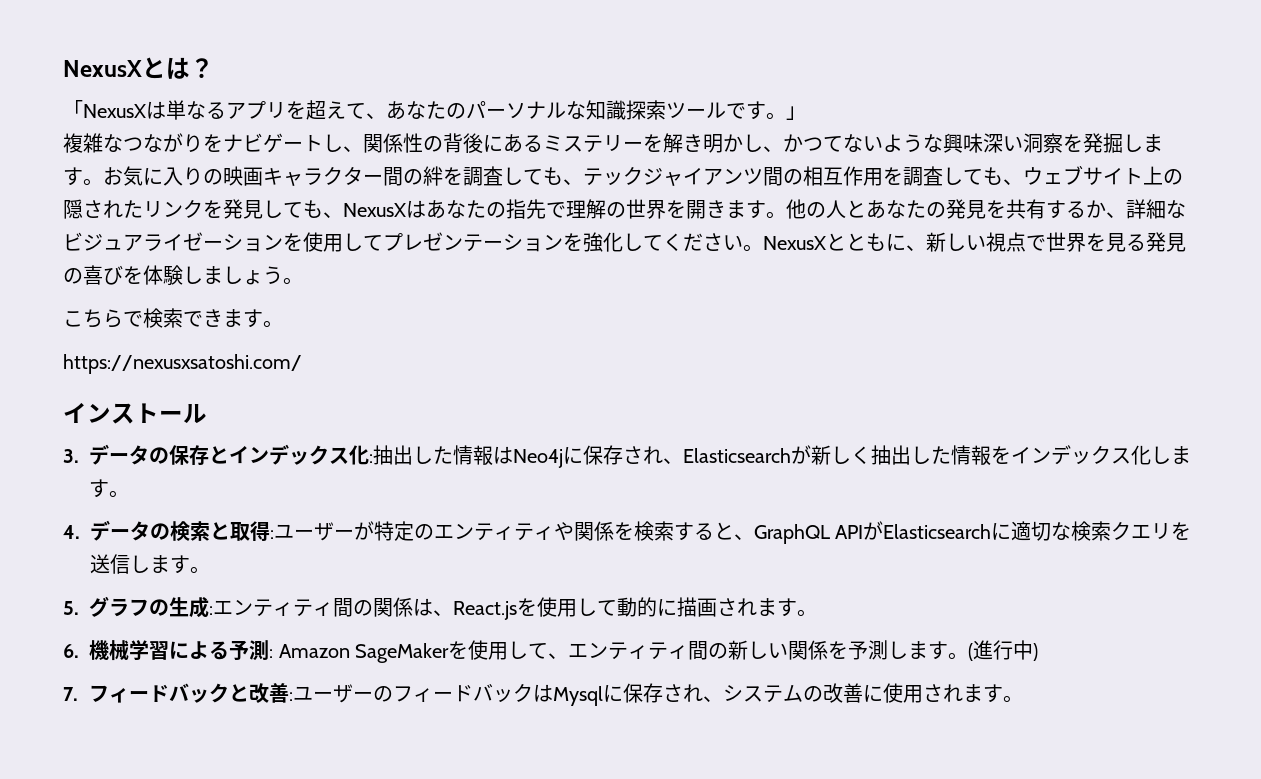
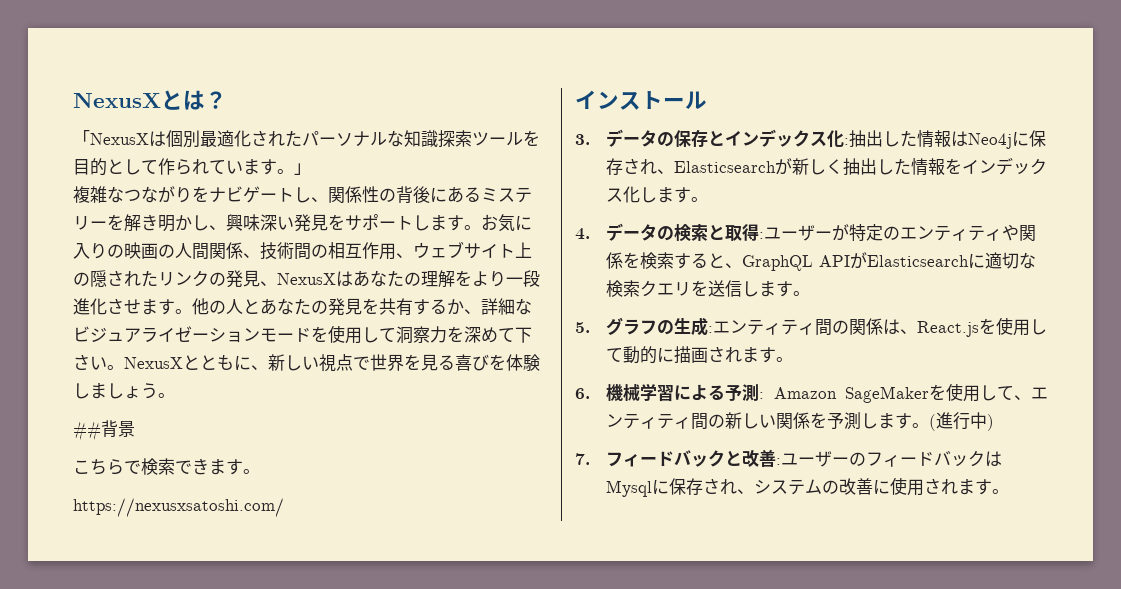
- 「NexusXは単なるアプリを超えて、あなたのパーソナルな知識探索ツールです。」
+ 「NexusXは個別最適化されたパーソナルな知識探索ツールを目的として作られています。」
- 複雑なつながりをナビゲートし、関係性の背後にあるミステリーを解き明かし、かつてないような興味深い洞察を発掘します。
+ 複雑なつながりをナビゲートし、関係性の背後にあるミステリーを解き明かし、興味深い発見をサポートします。
- お気に入りの映画キャラクター間の絆を調査しても、テックジャイアンツ間の相互作用を調査しても、ウェブサイト上の隠されたリンクを発見しても、NexusXはあなたの指先で理解の世界を開きます。
+ お気に入りの映画の人間関係、技術間の相互作用、ウェブサイト上の隠されたリンクの発見、NexusXはあなたの理解をより一段進化させます。
- 他の人とあなたの発見を共有するか、詳細なビジュアライゼーションを使用してプレゼンテーションを強化してください。
+ 他の人とあなたの発見を共有するか、詳細なビジュアライゼーションモードを使用して洞察力を深めて下さい。
- NexusXとともに、新しい視点で世界を見る発見の喜びを体験しましょう。
+ NexusXとともに、新しい視点で世界を見る喜びを体験しましょう。
+ ##背景

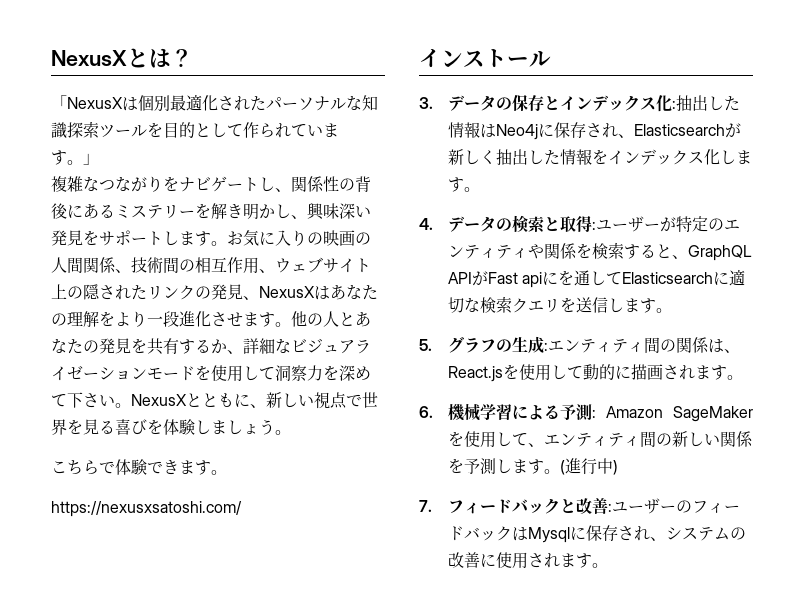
- ##背景
- こちらで検索できます。
+ こちらで体験できます。
- 4.データの検索と取得:ユーザーが特定のエンティティや関係を検索すると、GraphQL APIがElasticsearchに適切な検索クエリを送信します。
+ 4.データの検索と取得:ユーザーが特定のエンティティや関係を検索すると、GraphQL APIがFast apiにを通してElasticsearchに適切な検索クエリを送信します。

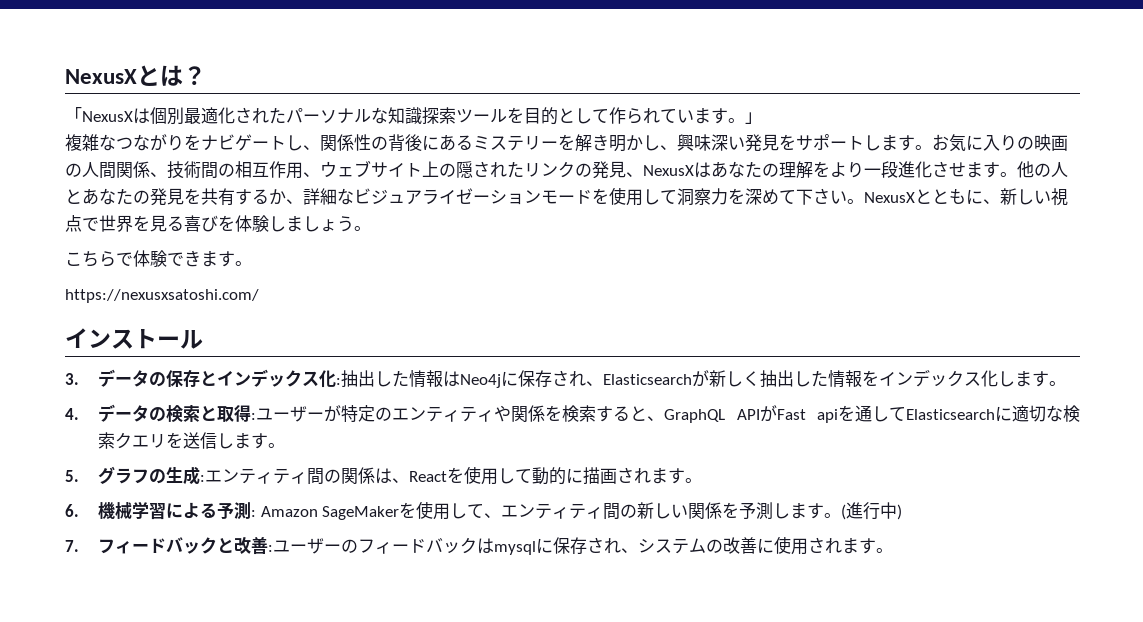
- 4.データの検索と取得:ユーザーが特定のエンティティや関係を検索すると、GraphQL APIがFast apiにを通してElasticsearchに適切な検索クエリを送信します。
+ 4.データの検索と取得:ユーザーが特定のエンティティや関係を検索すると、GraphQL APIがFast apiを通してElasticsearchに適切な検索クエリを送信します。
- 5.グラフの生成:エンティティ間の関係は、React.jsを使用して動的に描画されます。
+ 5.グラフの生成:エンティティ間の関係は、Reactを使用して動的に描画されます。
- 7.フィードバックと改善:ユーザーのフィードバックはMysqlに保存され、システムの改善に使用されます。
+ 7.フィードバックと改善:ユーザーのフィードバックはmysqlに保存され、システムの改善に使用されます。

